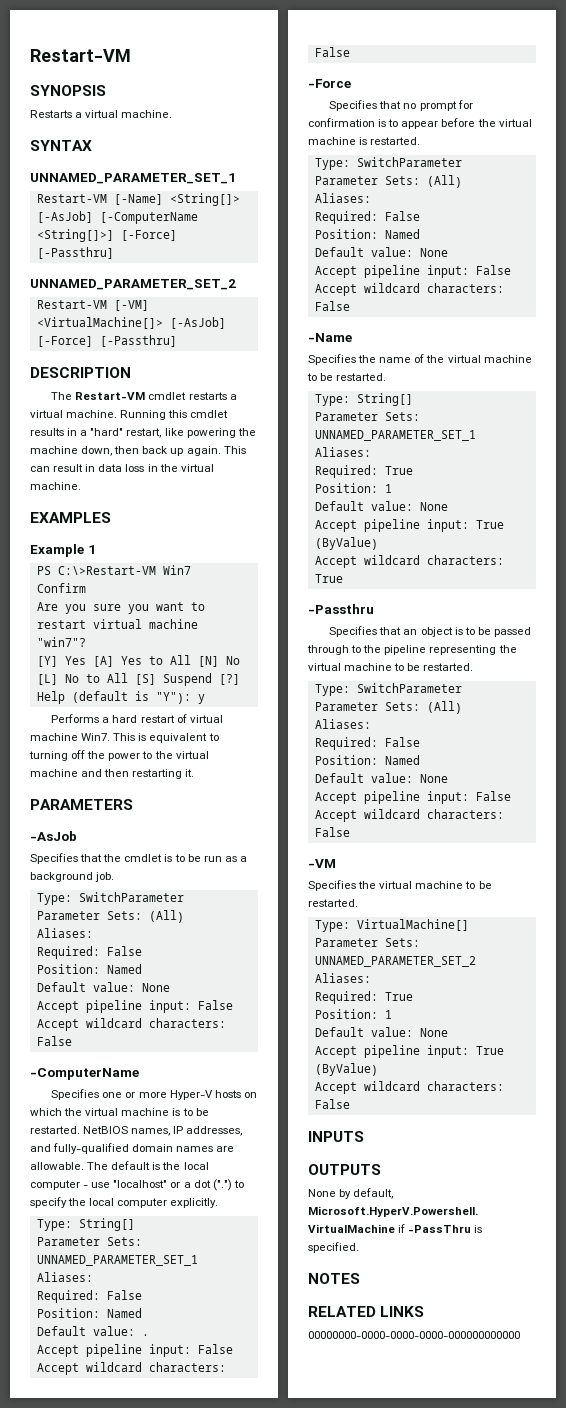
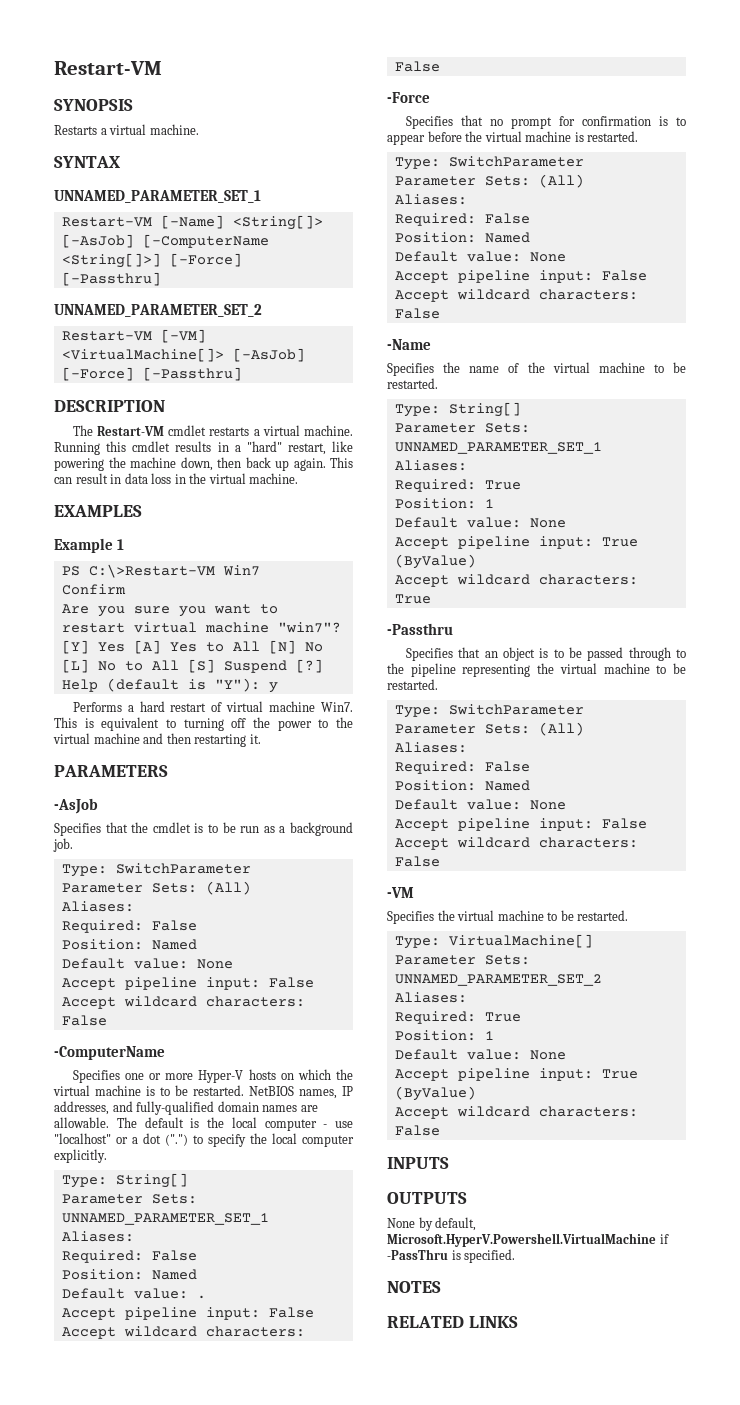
- 00000000-0000-0000-0000-000000000000

